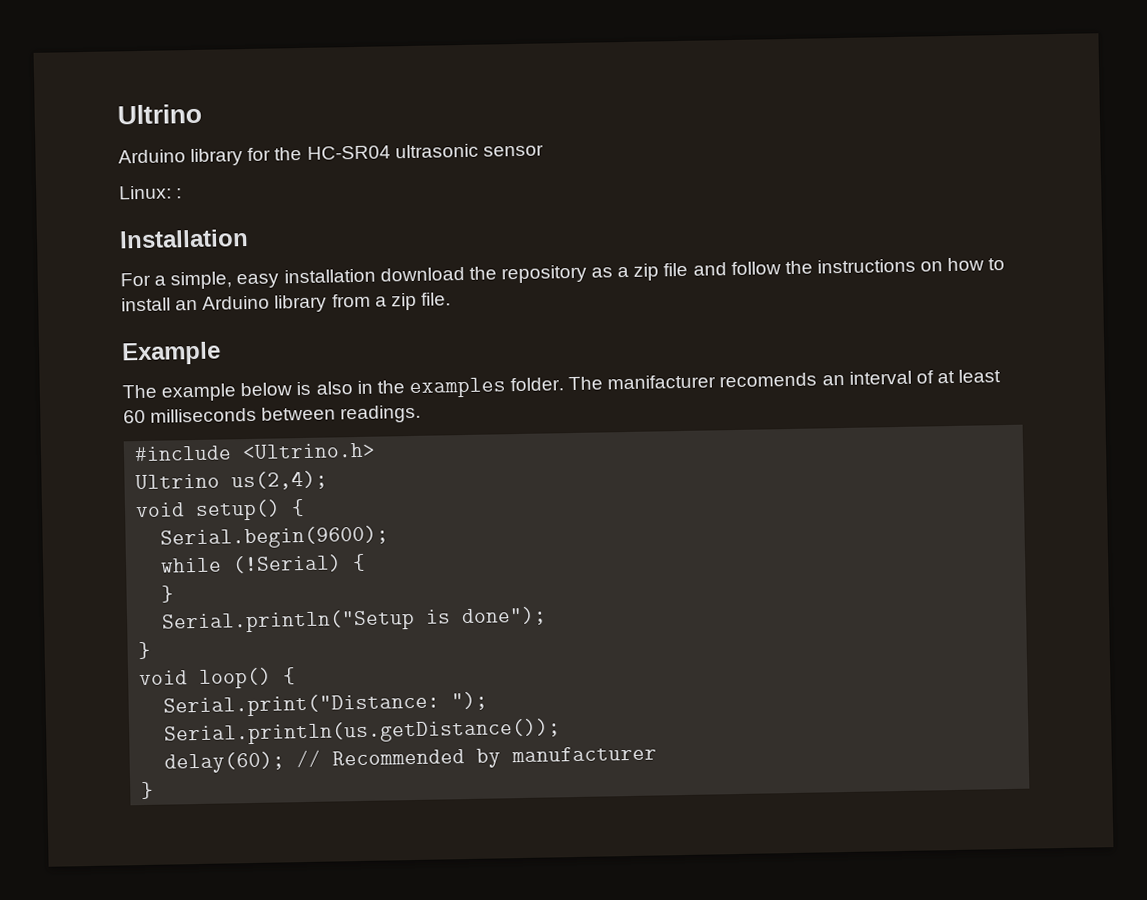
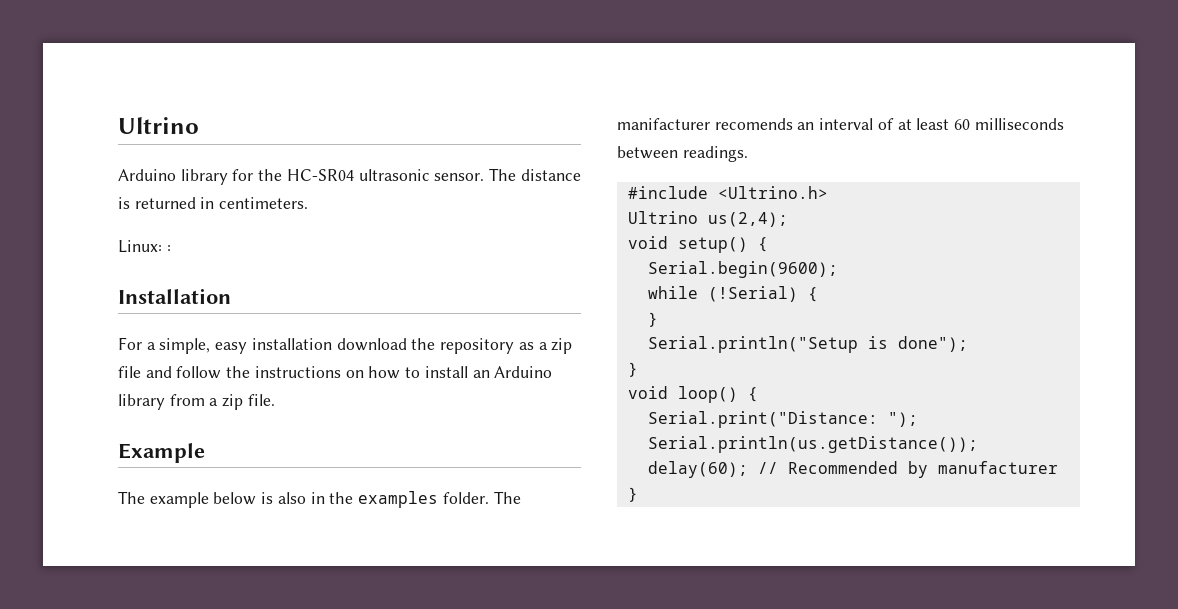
- Arduino library for the HC-SR04 ultrasonic sensor
+ Arduino library for the HC-SR04 ultrasonic sensor. The distance is returned in centimeters.

